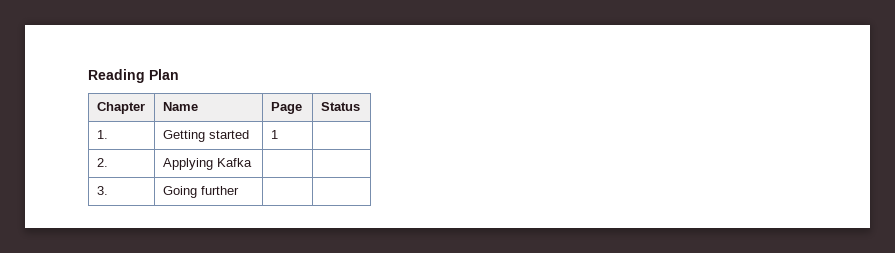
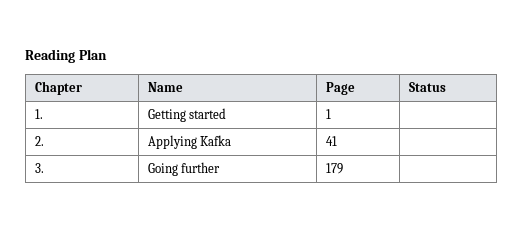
- 2. | Applying Kafka | |
+ 2. | Applying Kafka | 41 |
- 3. | Going further | |
+ 3. | Going further | 179 |

